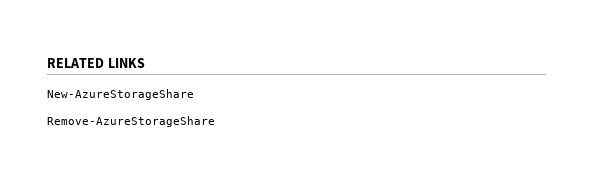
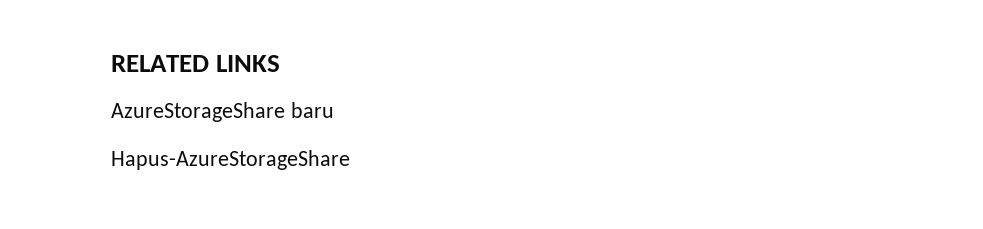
- New-AzureStorageShare
- Remove-AzureStorageShare
+ AzureStorageShare baru
+ Hapus-AzureStorageShare

